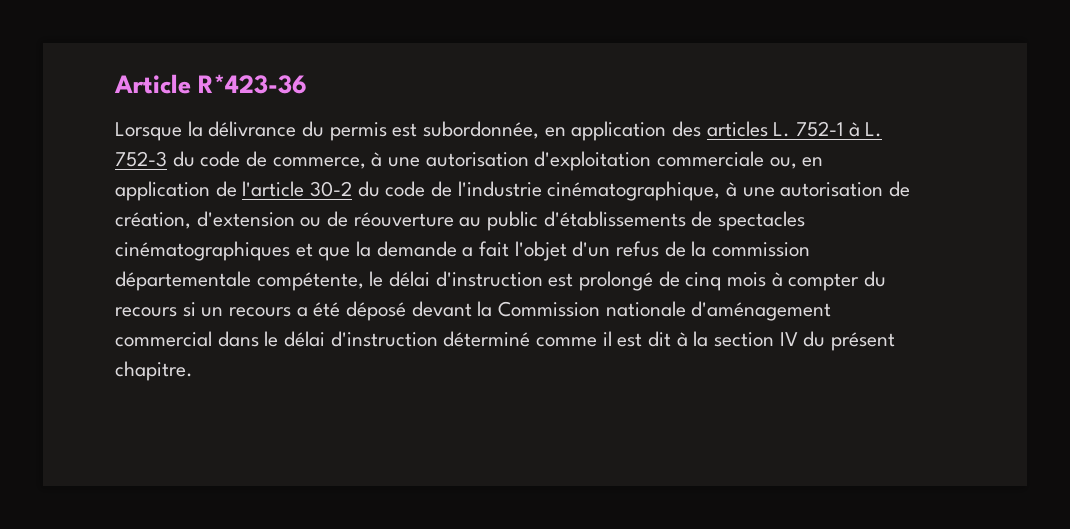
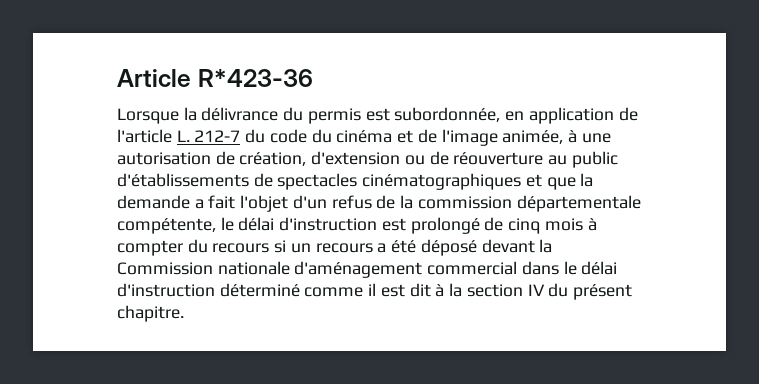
- Lorsque la délivrance du permis est subordonnée, en application des articles L. 752-1 à L. 752-3 du code de commerce, à une autorisation d'exploitation commerciale ou, en application de l'article 30-2 du code de l'industrie cinématographique, à une autorisation de création, d'extension ou de réouverture au public d'établissements de spectacles cinématographiques et que la demande a fait l'objet d'un refus de la commission départementale compétente, le délai d'instruction est prolongé de cinq mois à compter du recours si un recours a été déposé devant la Commission nationale d'aménagement commercial dans le délai d'instruction déterminé comme il est dit à la section IV du présent chapitre.
+ Lorsque la délivrance du permis est subordonnée, en application de l'article L. 212-7 du code du cinéma et de l'image animée, à une autorisation de création, d'extension ou de réouverture au public d'établissements de spectacles cinématographiques et que la demande a fait l'objet d'un refus de la commission départementale compétente, le délai d'instruction est prolongé de cinq mois à compter du recours si un recours a été déposé devant la Commission nationale d'aménagement commercial dans le délai d'instruction déterminé comme il est dit à la section IV du présent chapitre.

